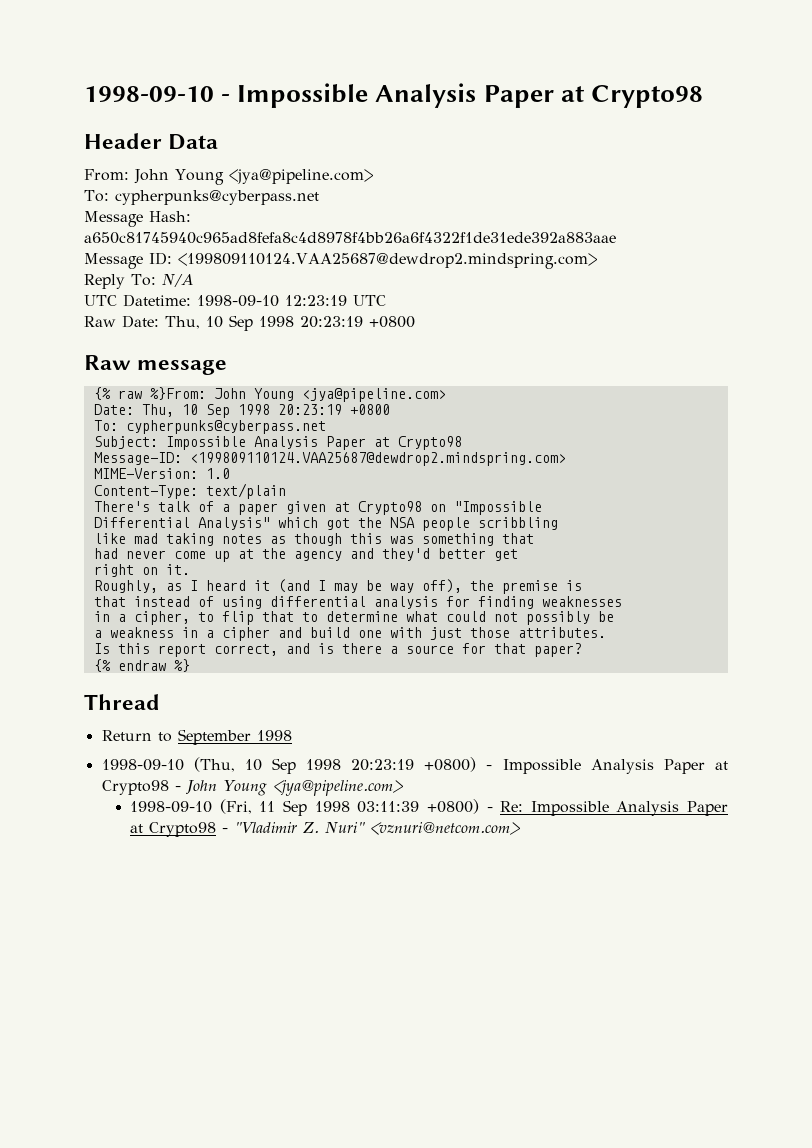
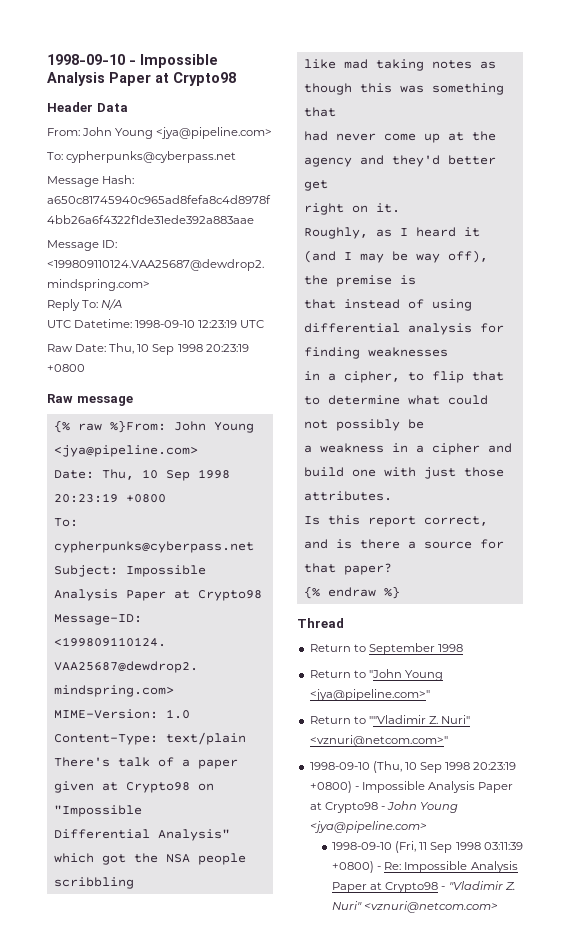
+ Return to "John Young <jya@pipeline.com>"
+ Return to ""Vladimir Z. Nuri" <vznuri@netcom.com>"

